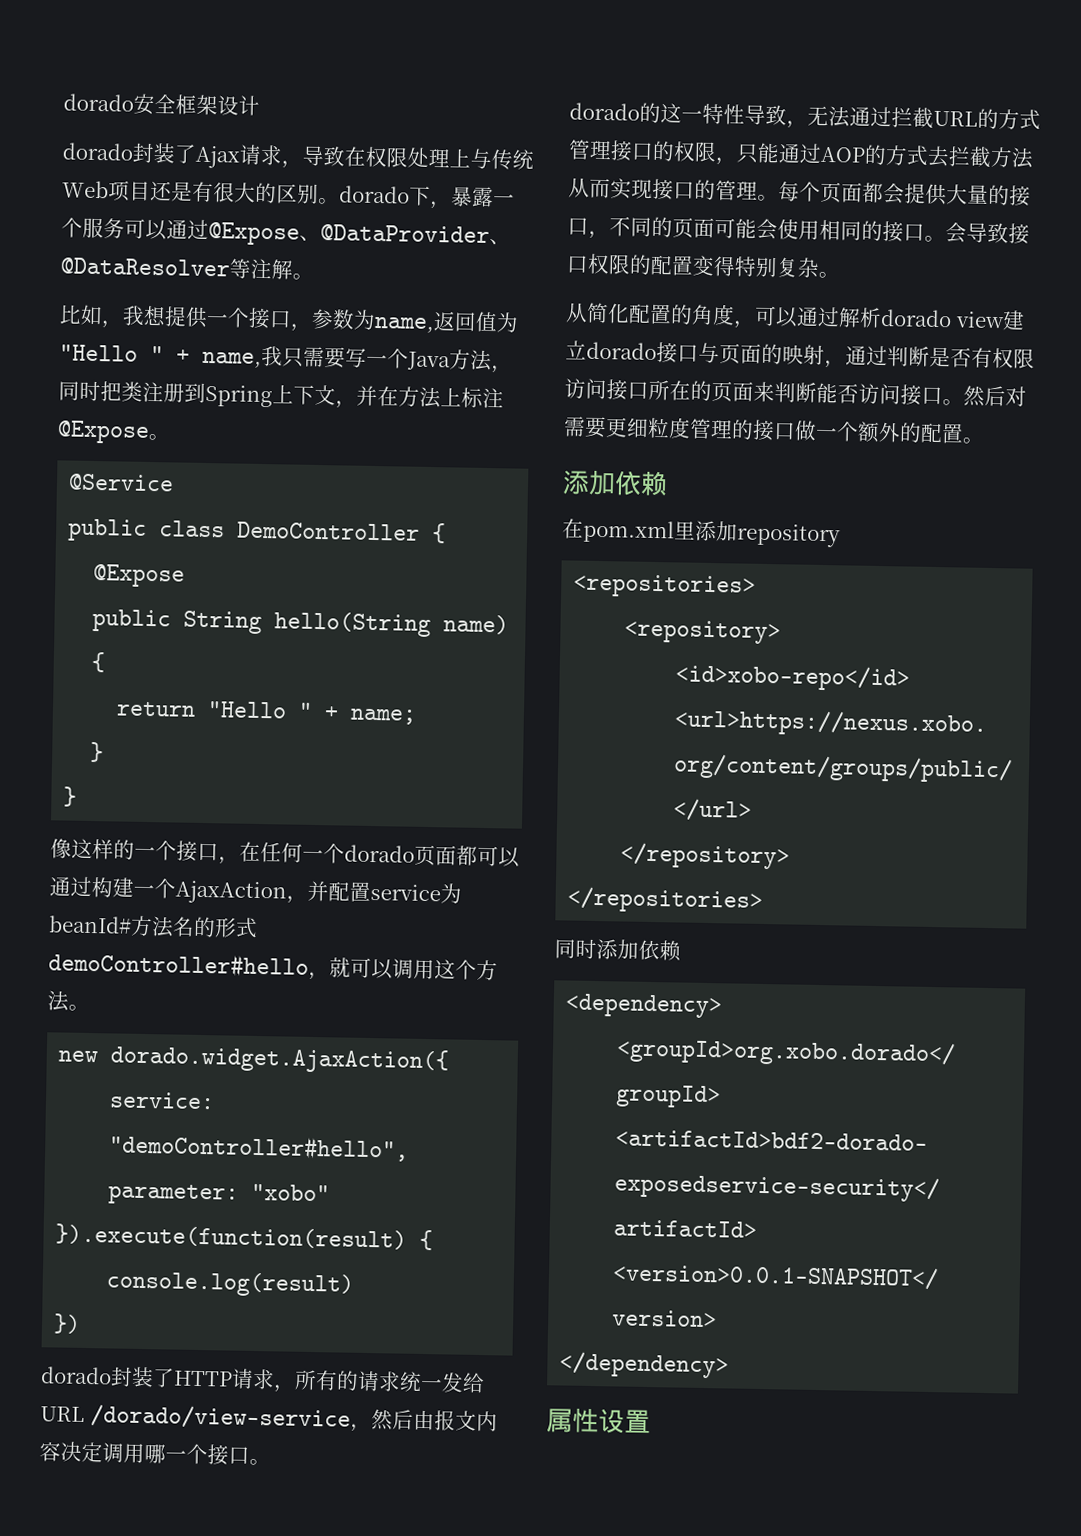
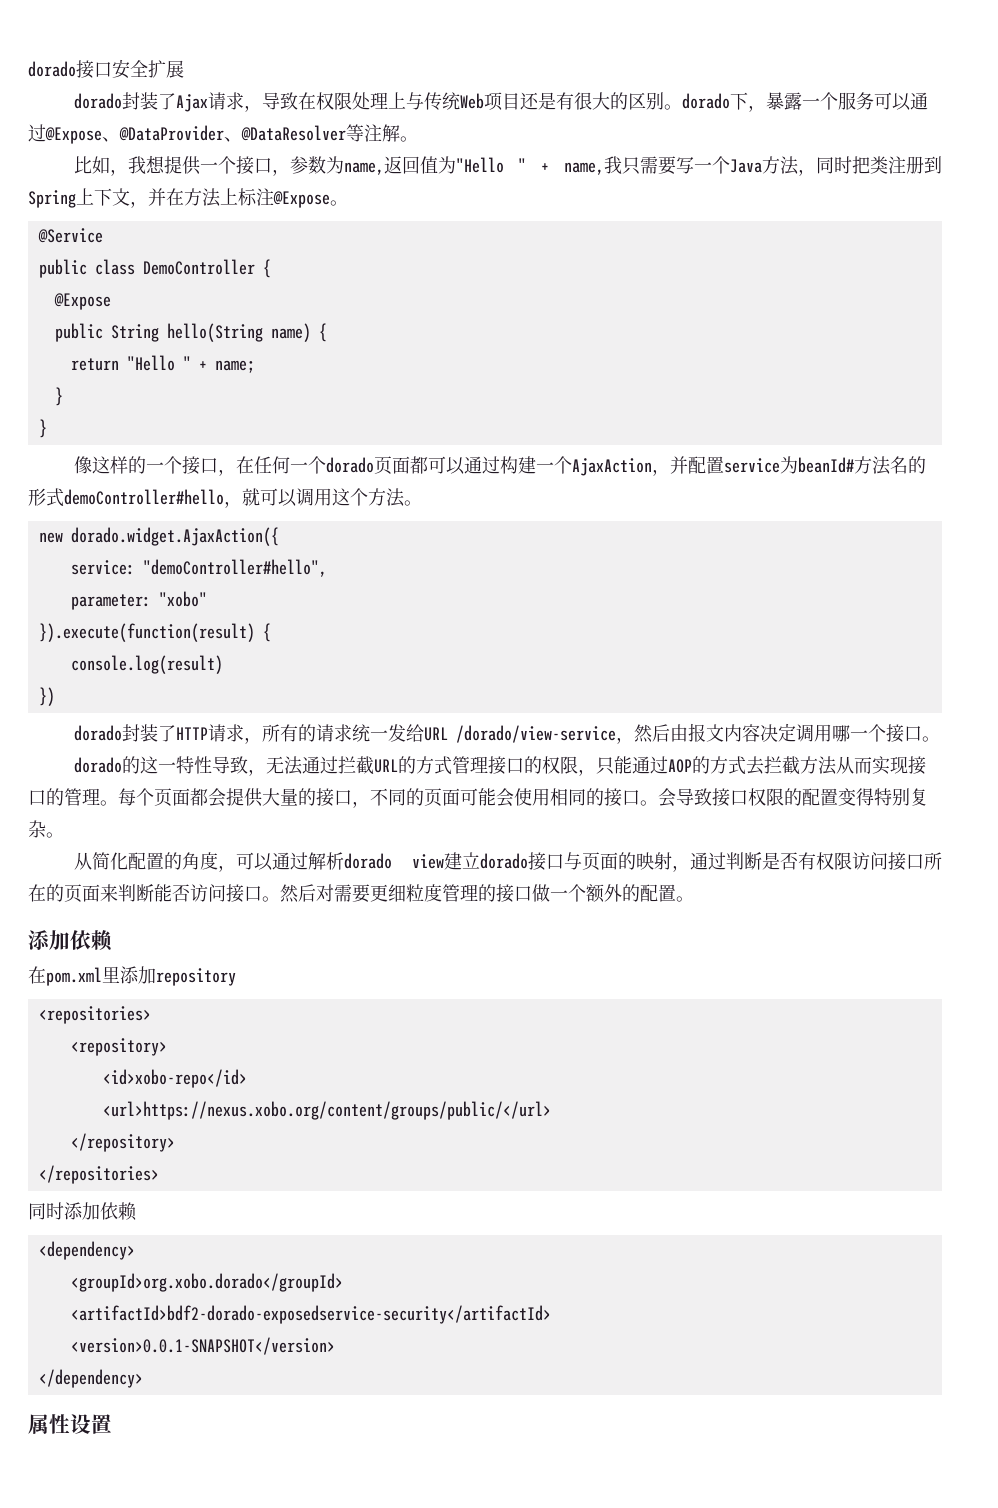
- dorado安全框架设计
+ dorado接口安全扩展

